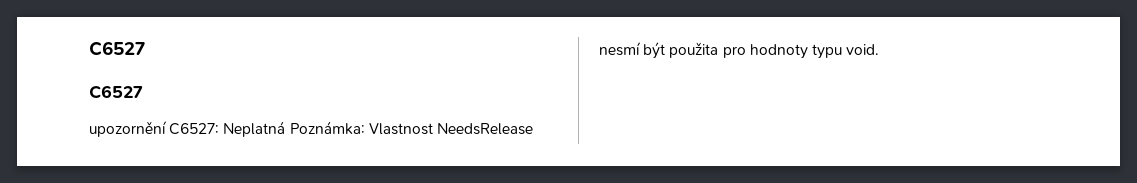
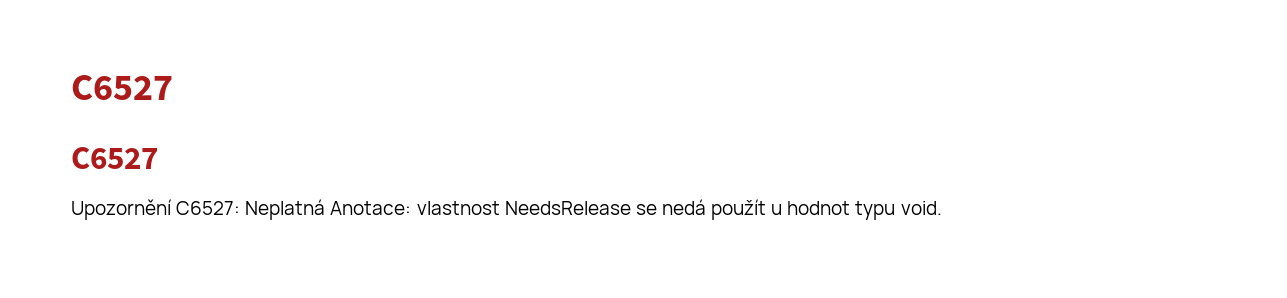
- upozornění C6527: Neplatná Poznámka: Vlastnost NeedsRelease nesmí být použita pro hodnoty typu void.
+ Upozornění C6527: Neplatná Anotace: vlastnost NeedsRelease se nedá použít u hodnot typu void.

